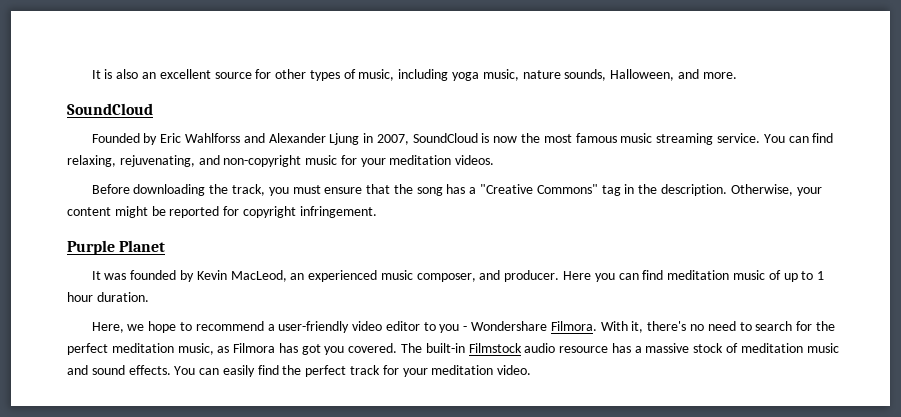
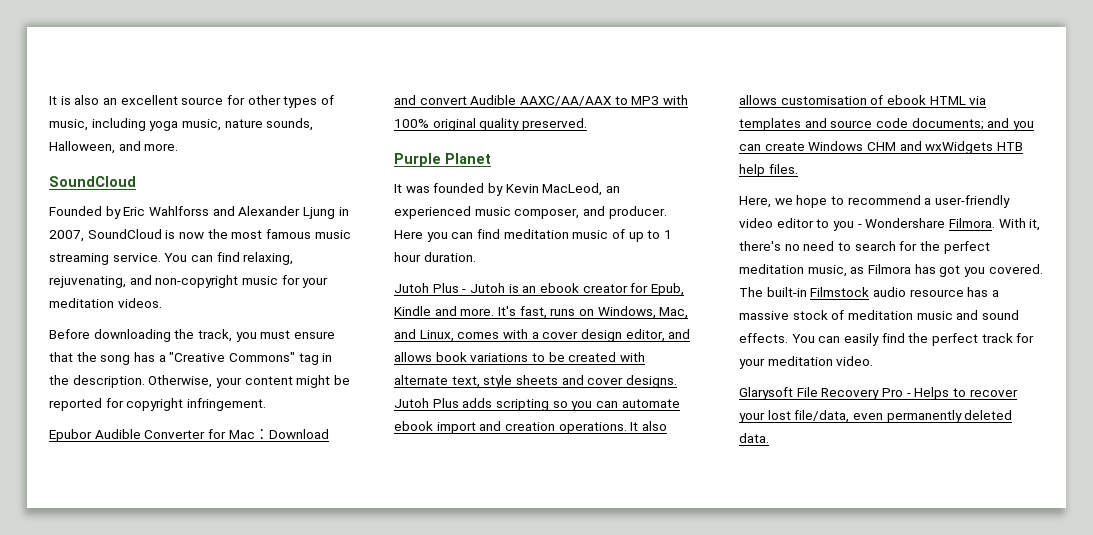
+ Epubor Audible Converter for Mac：Download and convert Audible AAXC/AA/AAX to MP3 with 100% original quality preserved.
+ Jutoh Plus - Jutoh is an ebook creator for Epub, Kindle and more. It's fast, runs on Windows, Mac, and Linux, comes with a cover design editor, and allows book variations to be created with alternate text, style sheets and cover designs. Jutoh Plus adds scripting so you can automate ebook import and creation operations. It also allows customisation of ebook HTML via templates and source code documents; and you can create Windows CHM and wxWidgets HTB help files.
+ Glarysoft File Recovery Pro - Helps to recover your lost file/data, even permanently deleted data.

